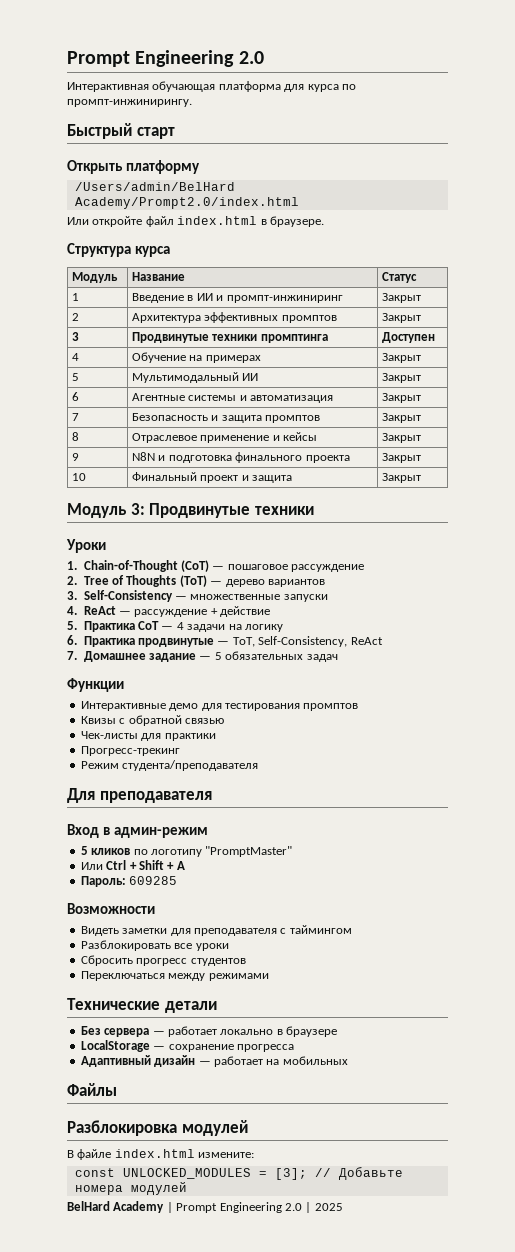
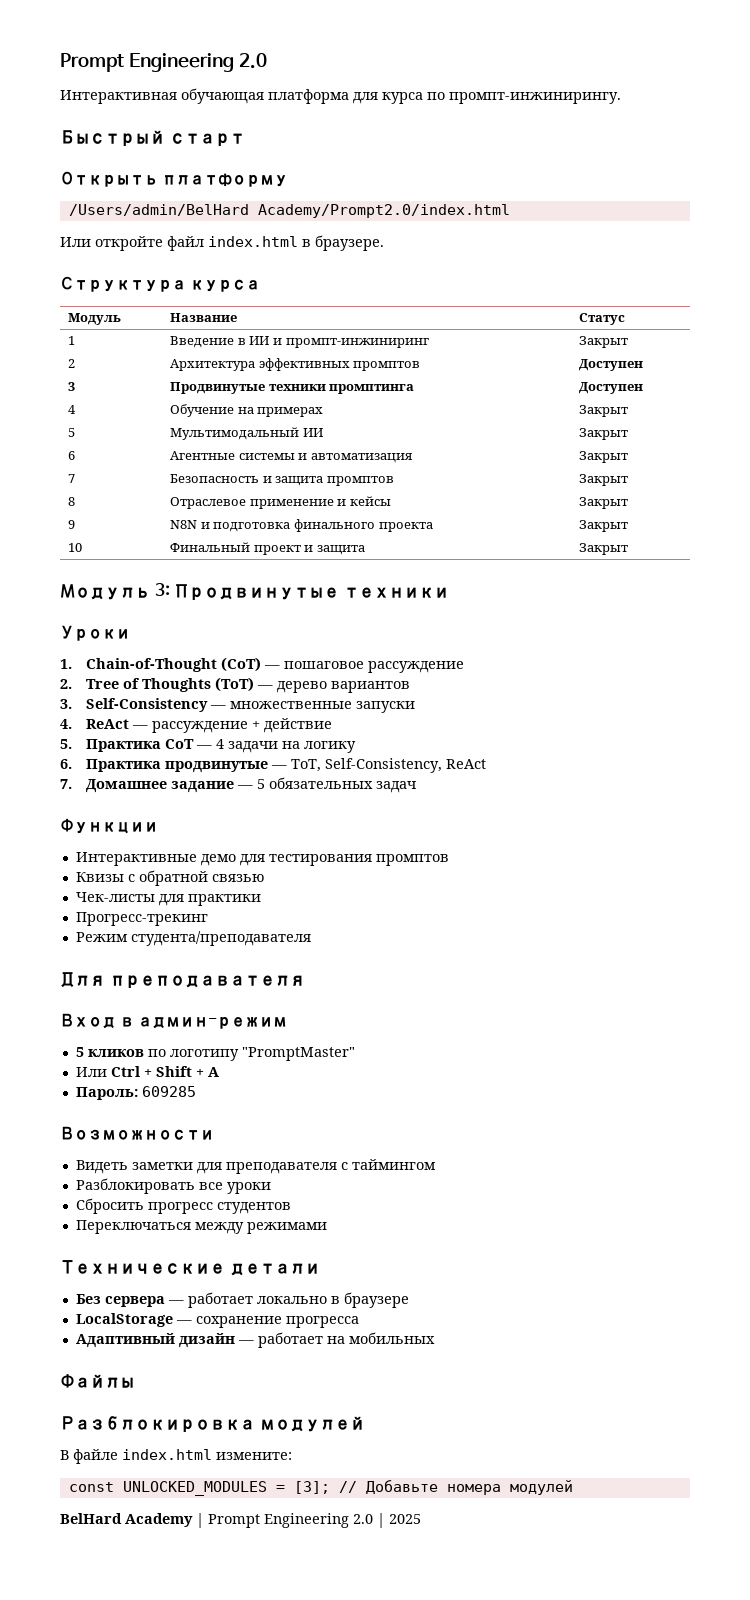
- 2 | Архитектура эффективных промптов | Закрыт
+ 2 | Архитектура эффективных промптов | Доступен

